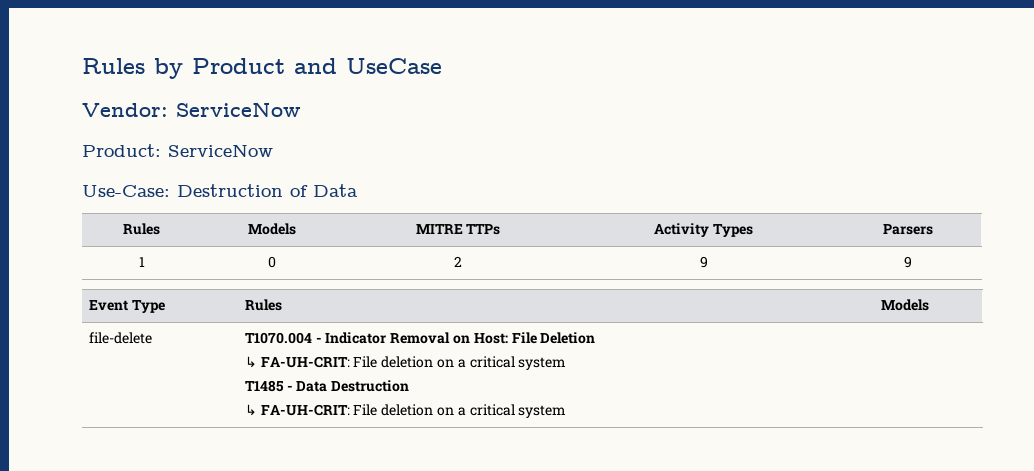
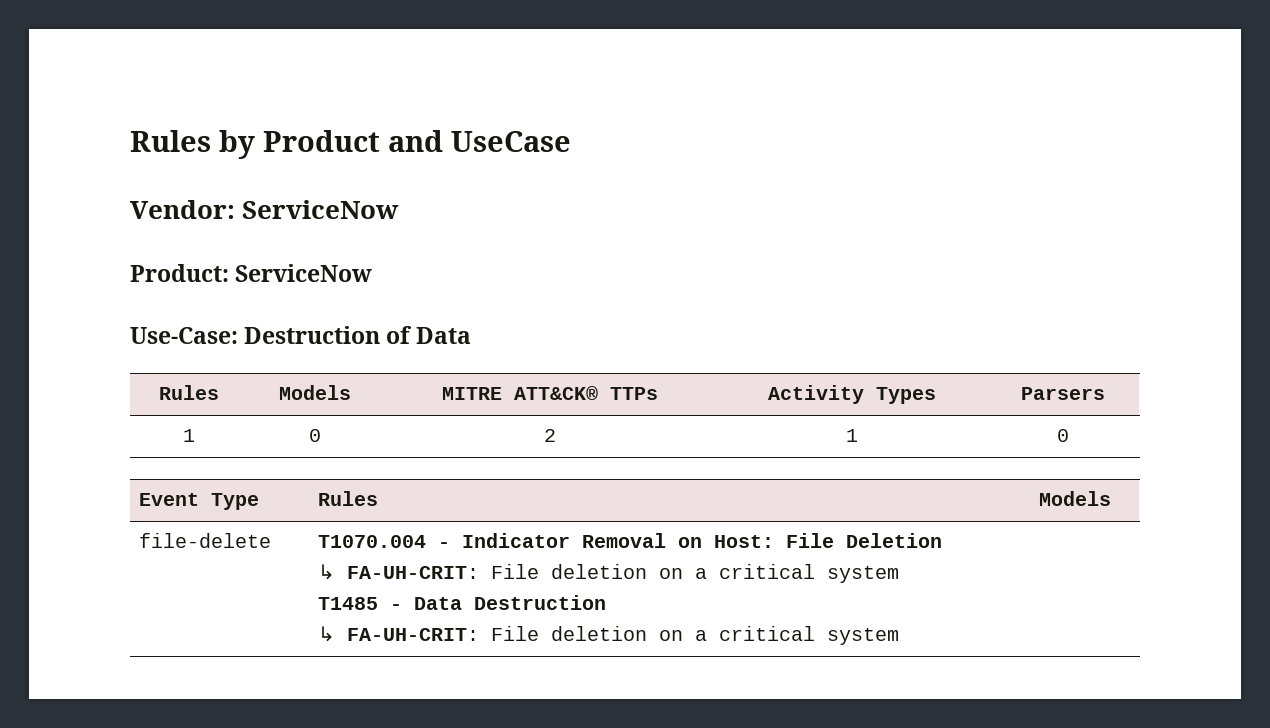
- Rules | Models | MITRE TTPs | Activity Types | Parsers
+ Rules | Models | MITRE ATT&CK® TTPs | Activity Types | Parsers
- 1 | 0 | 2 | 9 | 9
+ 1 | 0 | 2 | 1 | 0

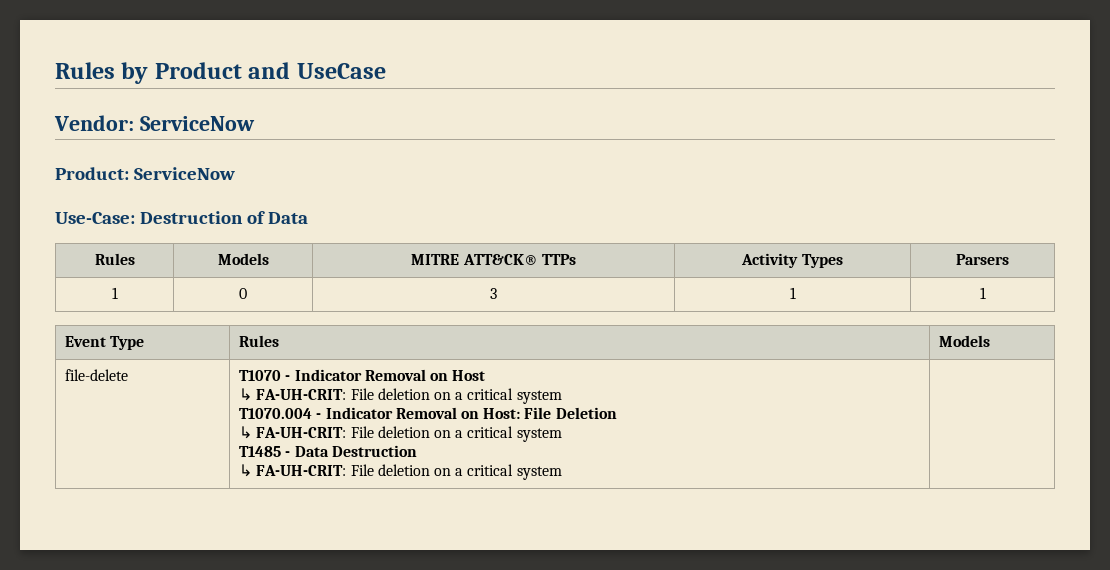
- 1 | 0 | 2 | 1 | 0
+ 1 | 0 | 3 | 1 | 1
+ T1070 - Indicator Removal on Host
+ ↳ FA-UH-CRIT: File deletion on a critical system

